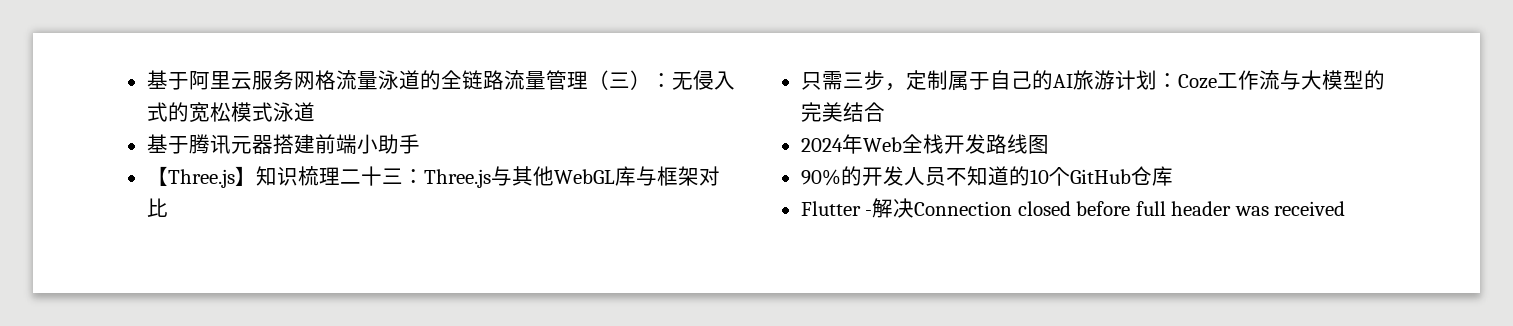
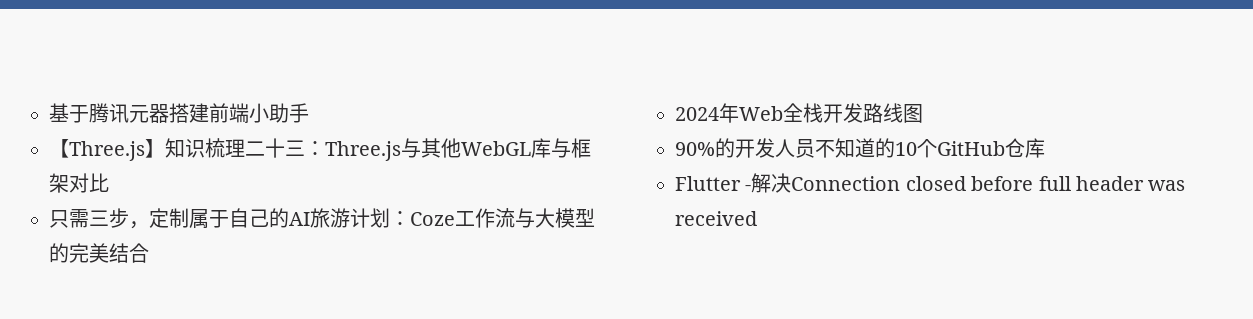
- 基于阿里云服务网格流量泳道的全链路流量管理（三）：无侵入式的宽松模式泳道

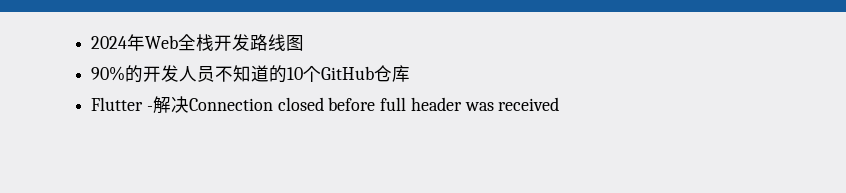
- 基于腾讯元器搭建前端小助手
- 【Three.js】知识梳理二十三：Three.js与其他WebGL库与框架对比
- 只需三步，定制属于自己的AI旅游计划：Coze工作流与大模型的完美结合

